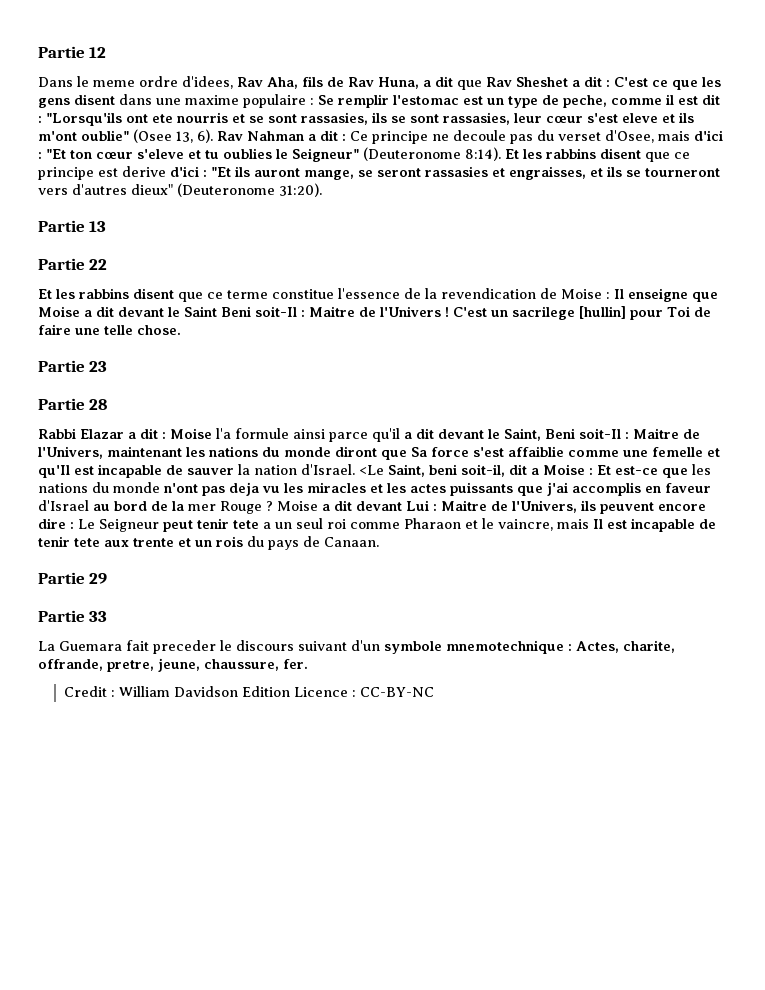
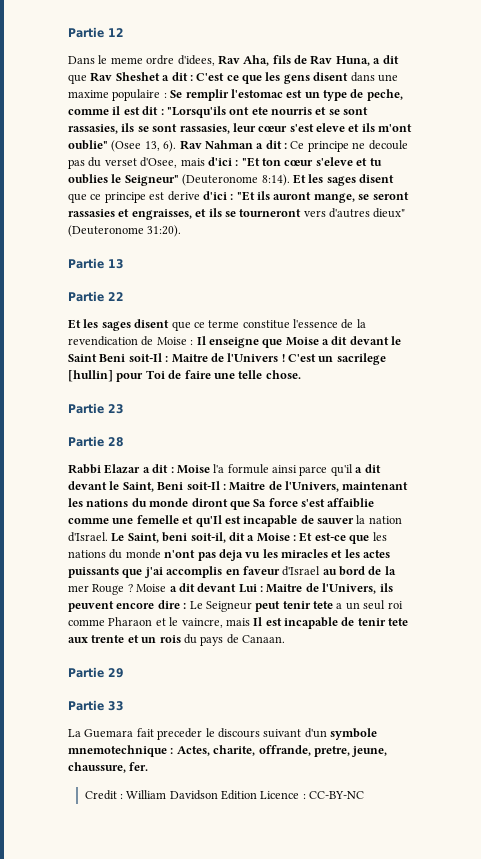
- Et les rabbins disent que ce principe est derive d'ici : "Et ils auront mange, se seront rassasies et engraisses, et ils se tourneront vers d'autres dieux" (Deuteronome 31:20).
+ Et les sages disent que ce principe est derive d'ici : "Et ils auront mange, se seront rassasies et engraisses, et ils se tourneront vers d'autres dieux" (Deuteronome 31:20).
- Et les rabbins disent que ce terme constitue l'essence de la revendication de Moise : Il enseigne que Moise a dit devant le Saint Beni soit-Il : Maitre de l'Univers !
+ Et les sages disent que ce terme constitue l'essence de la revendication de Moise : Il enseigne que Moise a dit devant le Saint Beni soit-Il : Maitre de l'Univers !
- <Le Saint, beni soit-il, dit a Moise : Et est-ce que les nations du monde n'ont pas deja vu les miracles et les actes puissants que j'ai accomplis en faveur d'Israel au bord de la mer Rouge ?
+ Le Saint, beni soit-il, dit a Moise : Et est-ce que les nations du monde n'ont pas deja vu les miracles et les actes puissants que j'ai accomplis en faveur d'Israel au bord de la mer Rouge ?

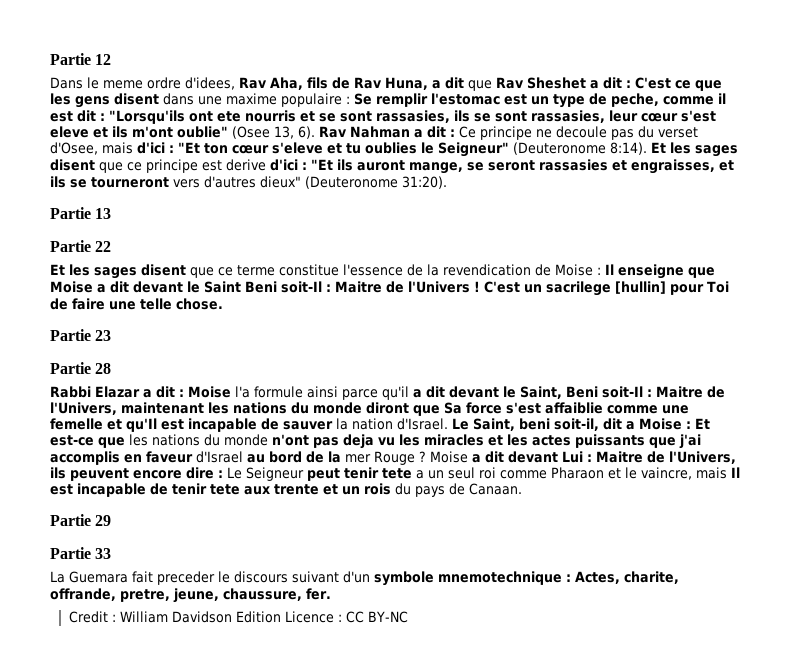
- Credit : William Davidson Edition Licence : CC-BY-NC
+ Credit : William Davidson Edition Licence : CC BY-NC

